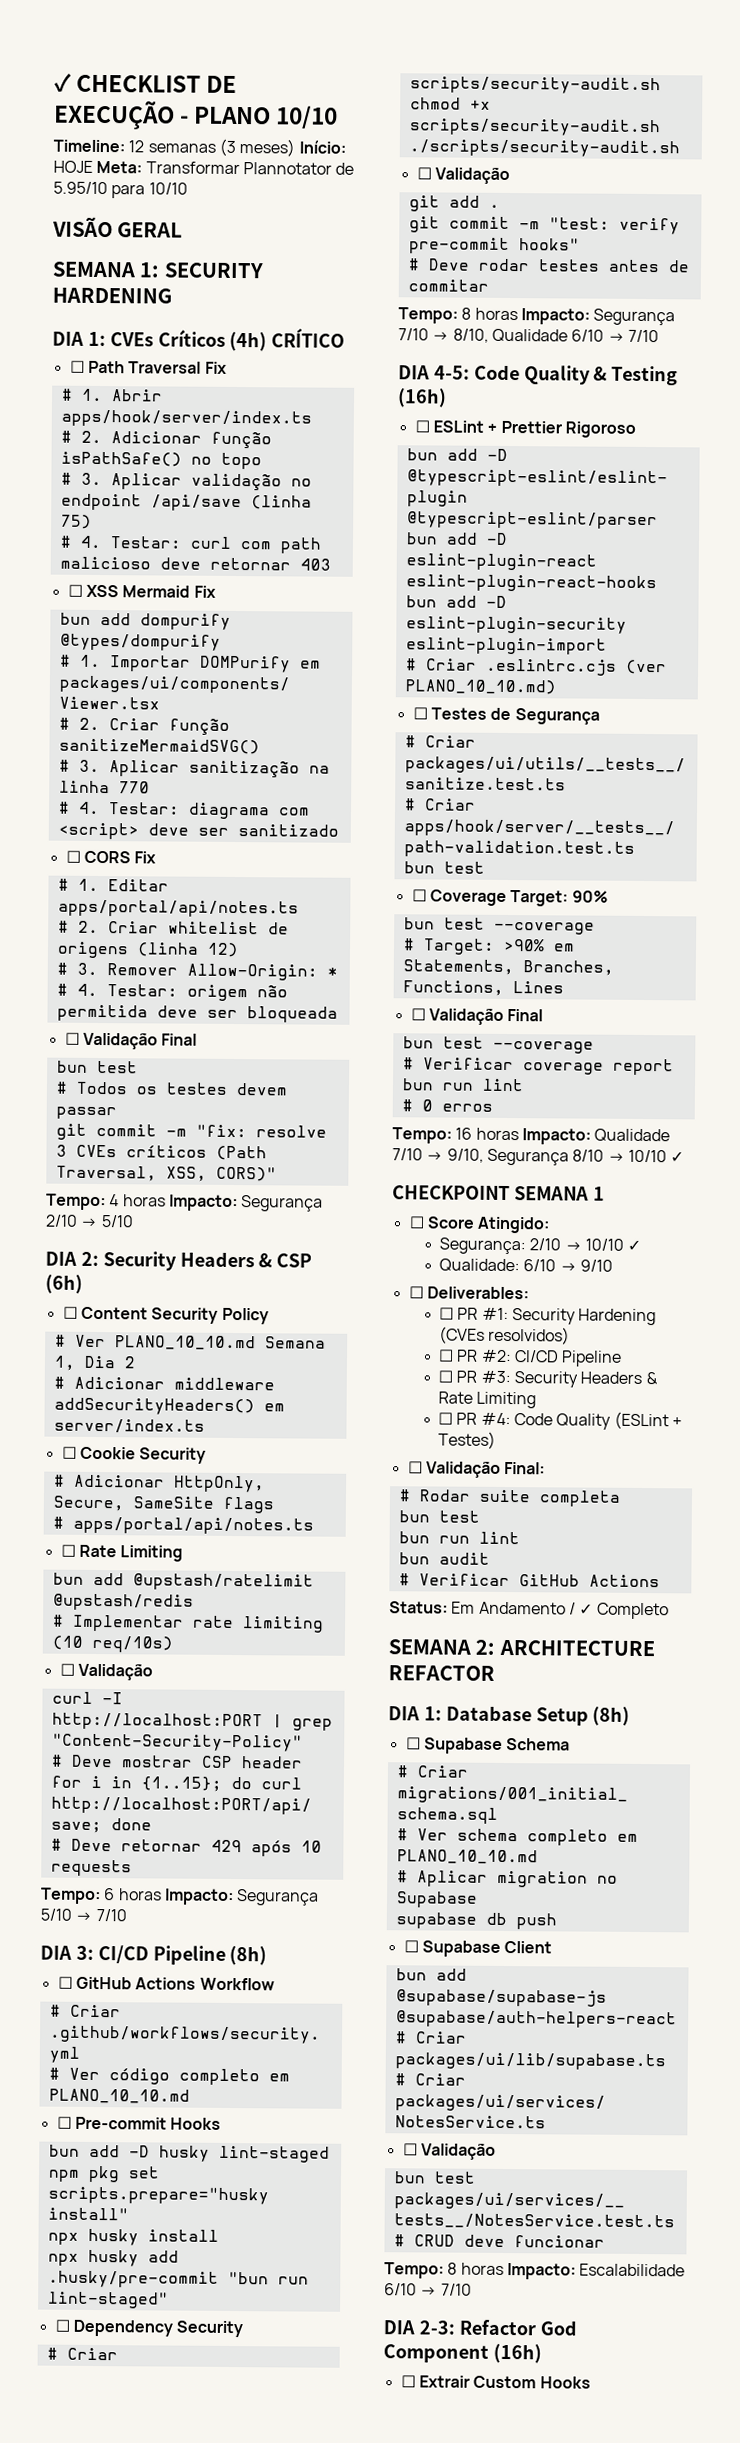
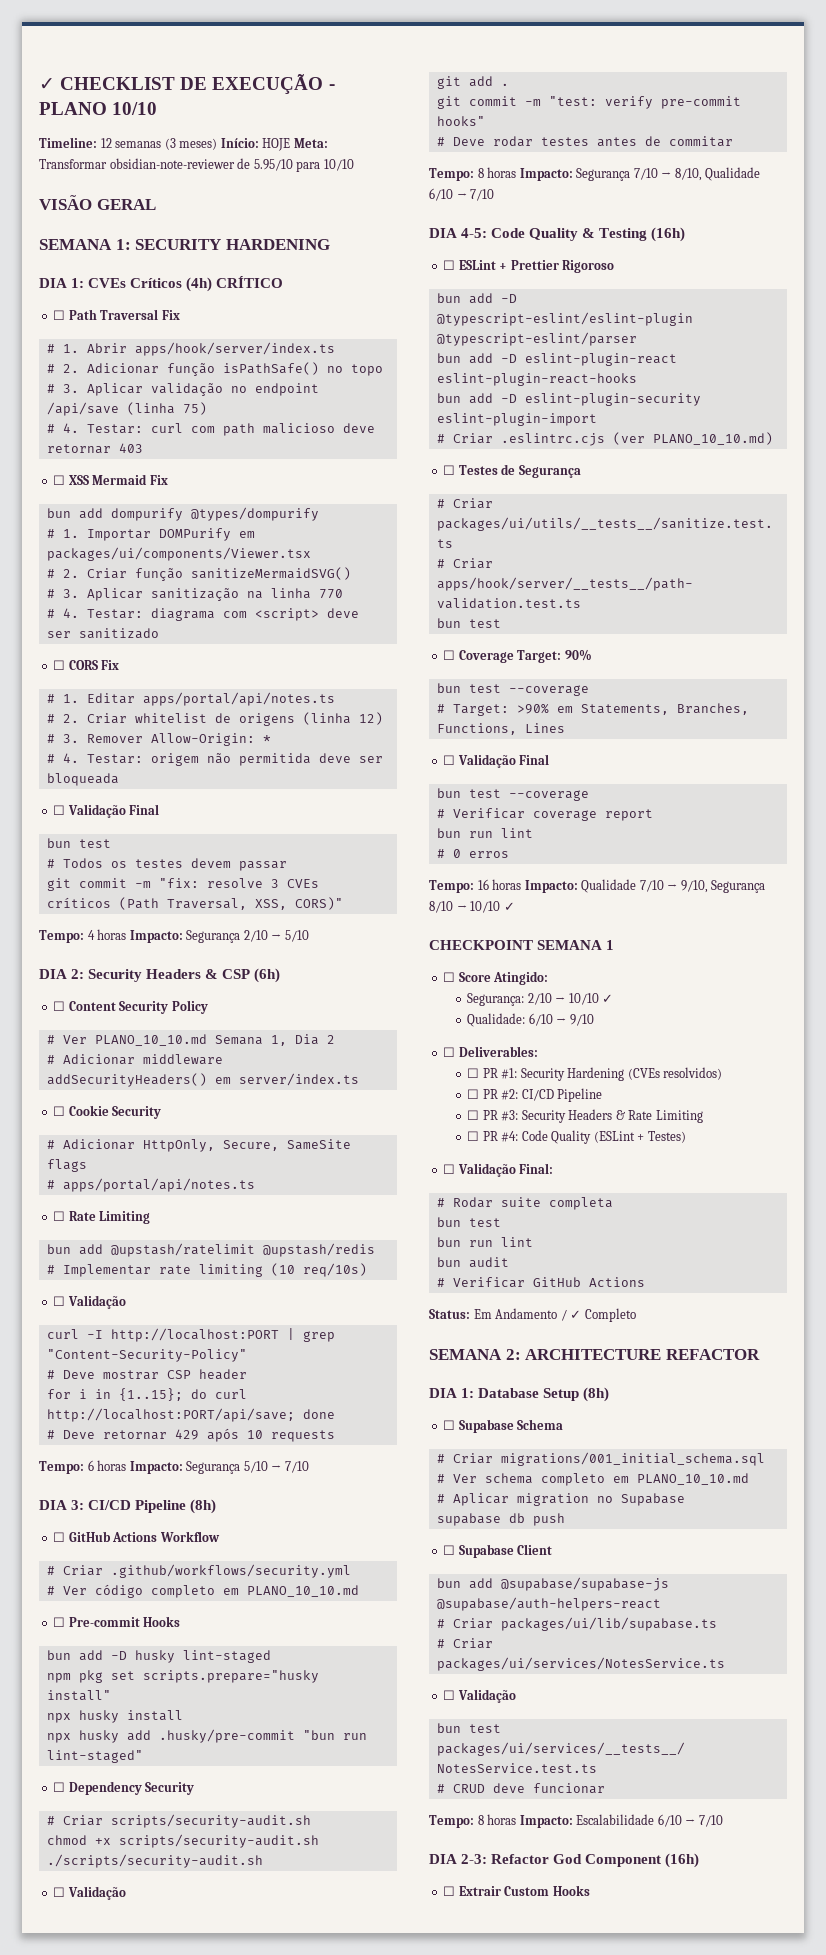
- Timeline: 12 semanas (3 meses) Início: HOJE Meta: Transformar Plannotator de 5.95/10 para 10/10
+ Timeline: 12 semanas (3 meses) Início: HOJE Meta: Transformar obsidian-note-reviewer de 5.95/10 para 10/10

